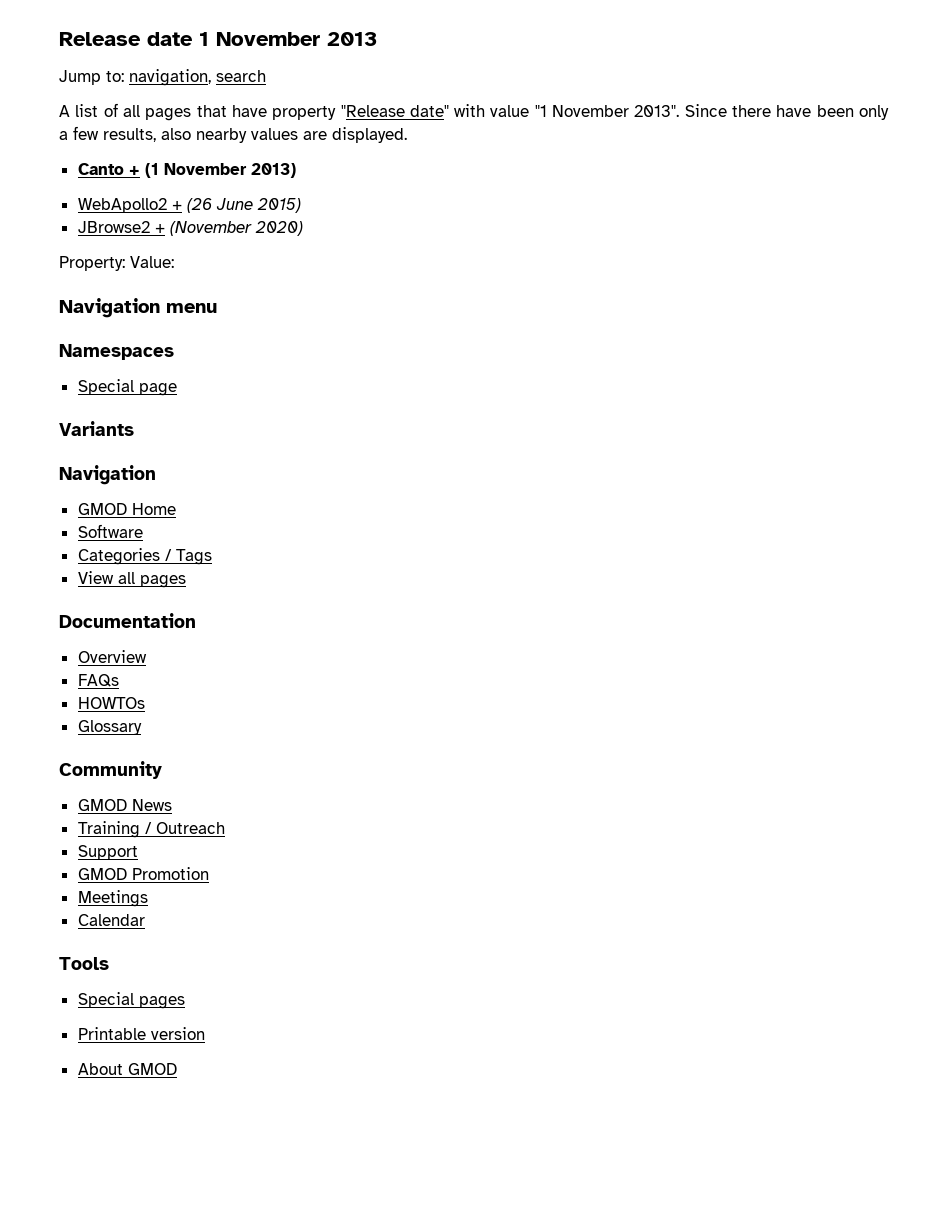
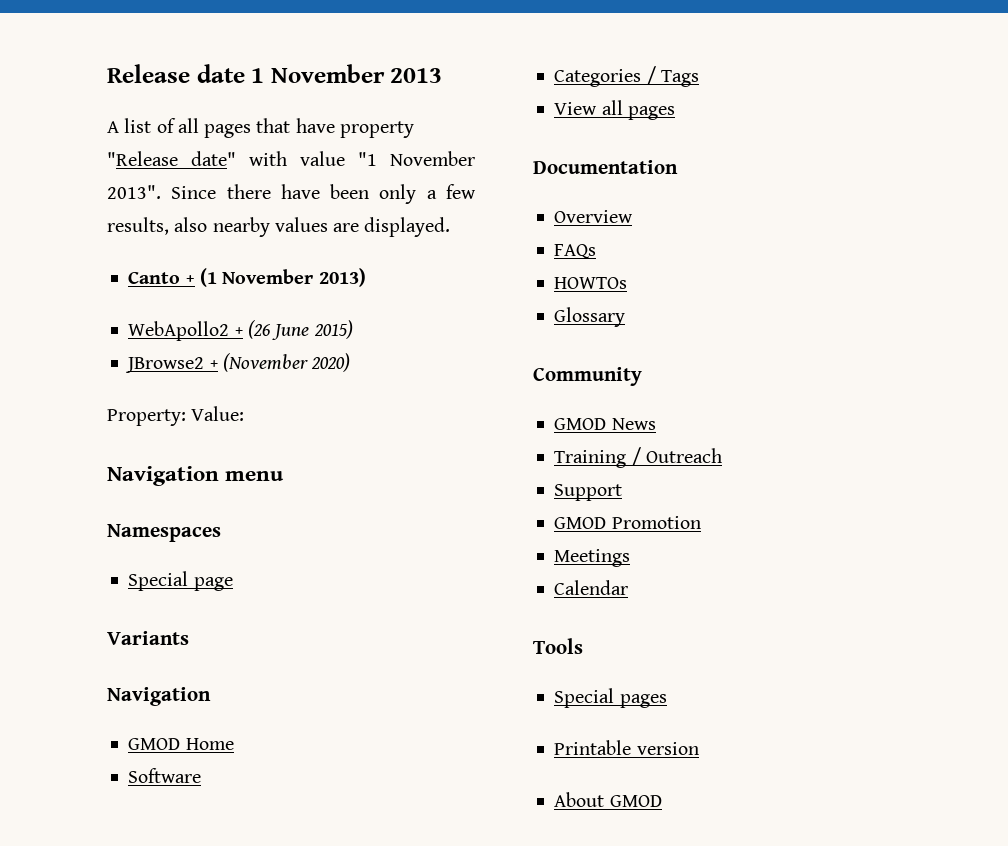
- Jump to: navigation, search

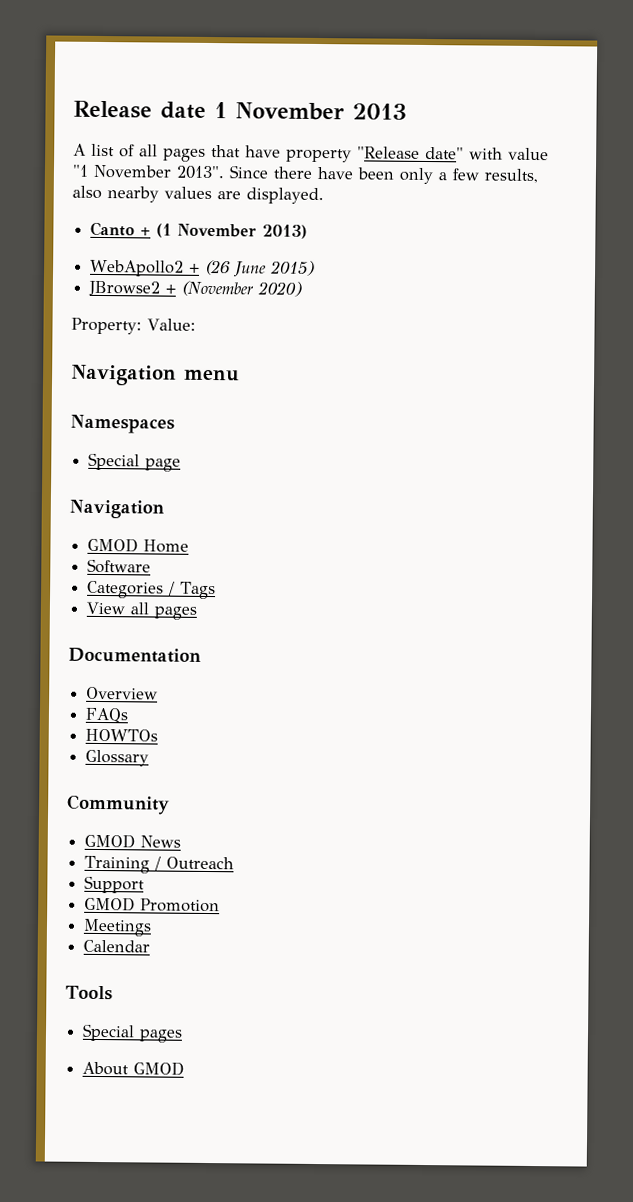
- Variants
- Printable version

